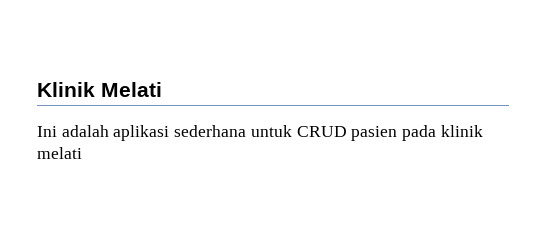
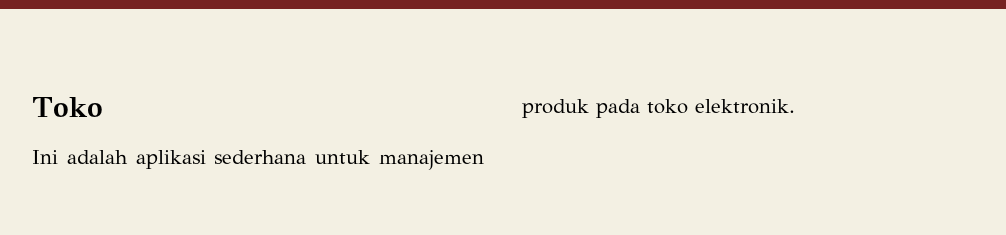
- Klinik Melati
+ Toko
- Ini adalah aplikasi sederhana untuk CRUD pasien pada klinik melati
+ Ini adalah aplikasi sederhana untuk manajemen produk pada toko elektronik.

